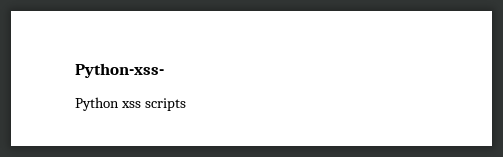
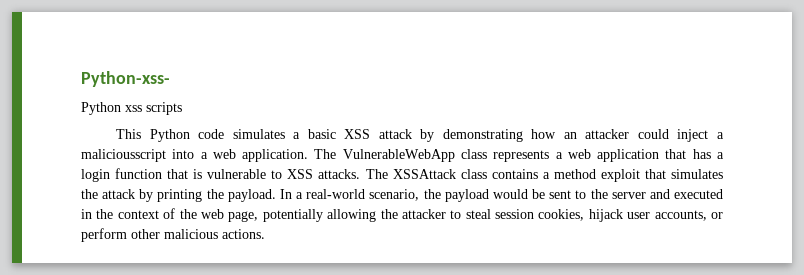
+ This Python code simulates a basic XSS attack by demonstrating how an attacker could inject a maliciousscript into a web application. The VulnerableWebApp class represents a web application that has a login function that is vulnerable to XSS attacks. The XSSAttack class contains a method exploit that simulates the attack by printing the payload. In a real-world scenario, the payload would be sent to the server and executed in the context of the web page, potentially allowing the attacker to steal session cookies, hijack user accounts, or perform other malicious actions.

